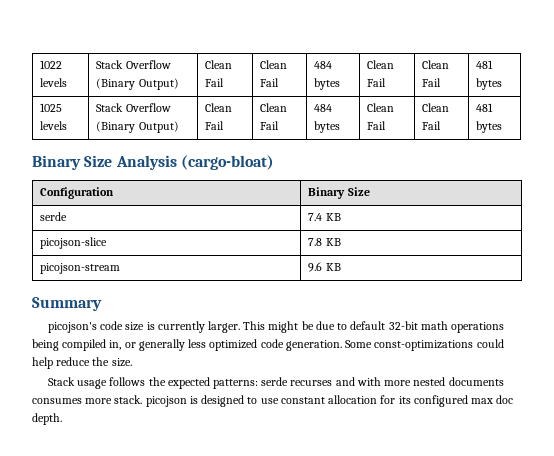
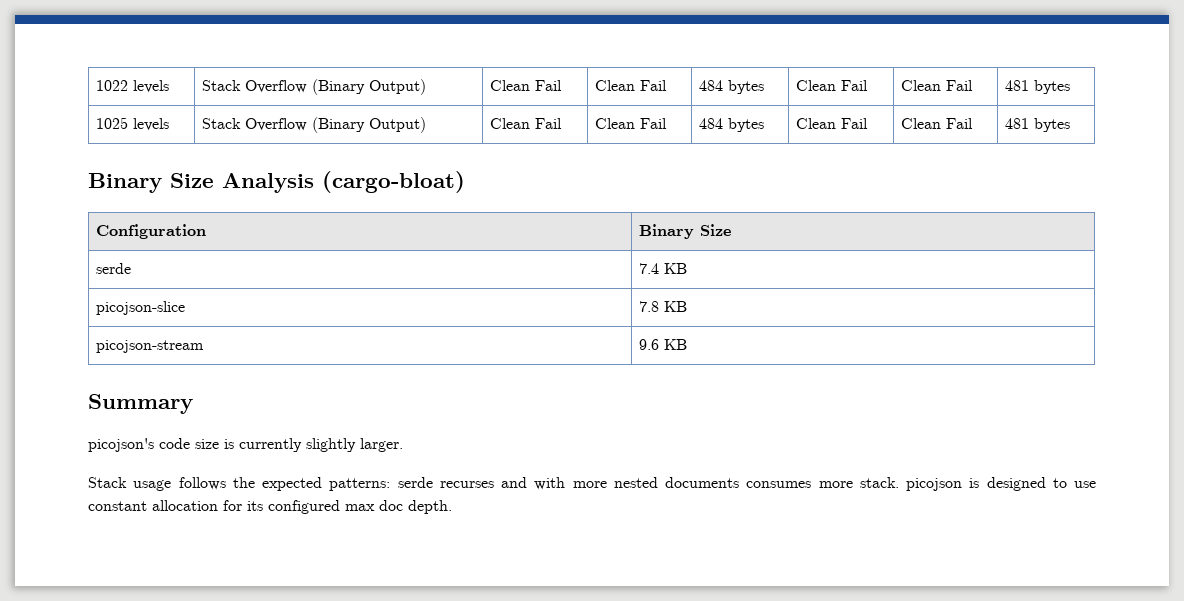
- picojson's code size is currently larger. This might be due to default 32-bit math operations being compiled in, or generally less optimized code generation. Some const-optimizations could help reduce the size.
+ picojson's code size is currently slightly larger.

